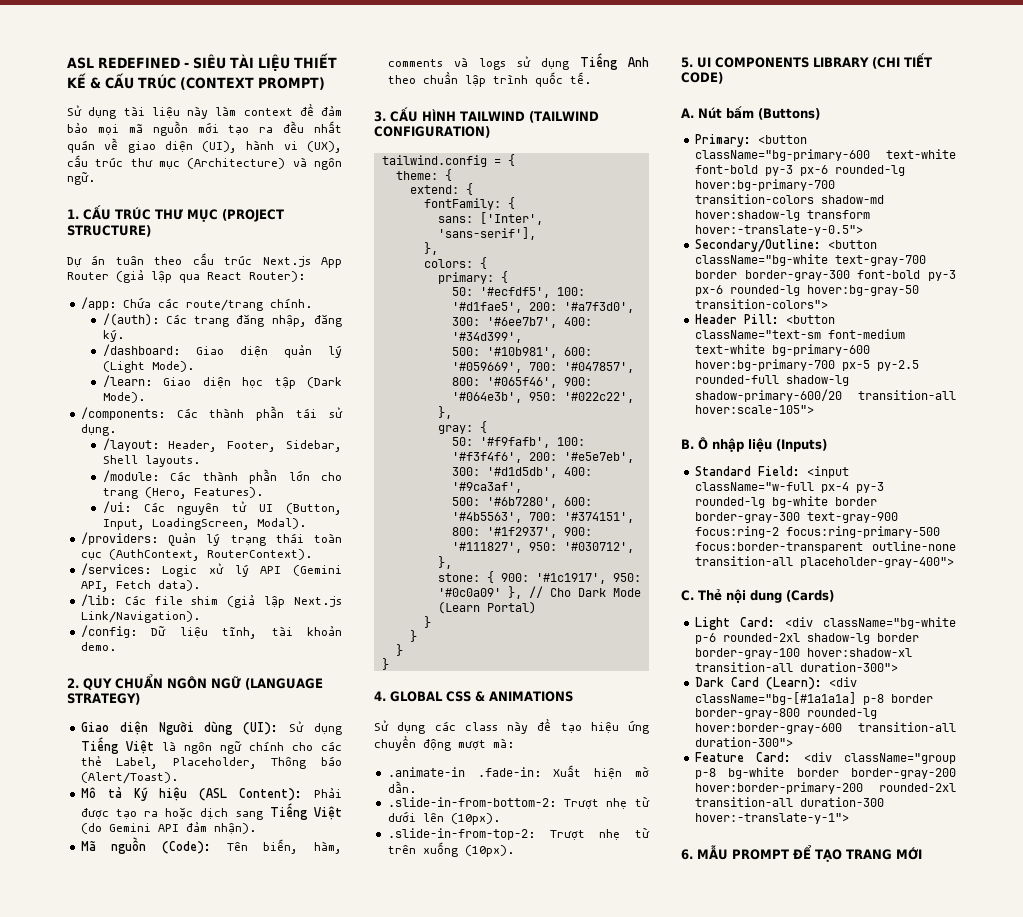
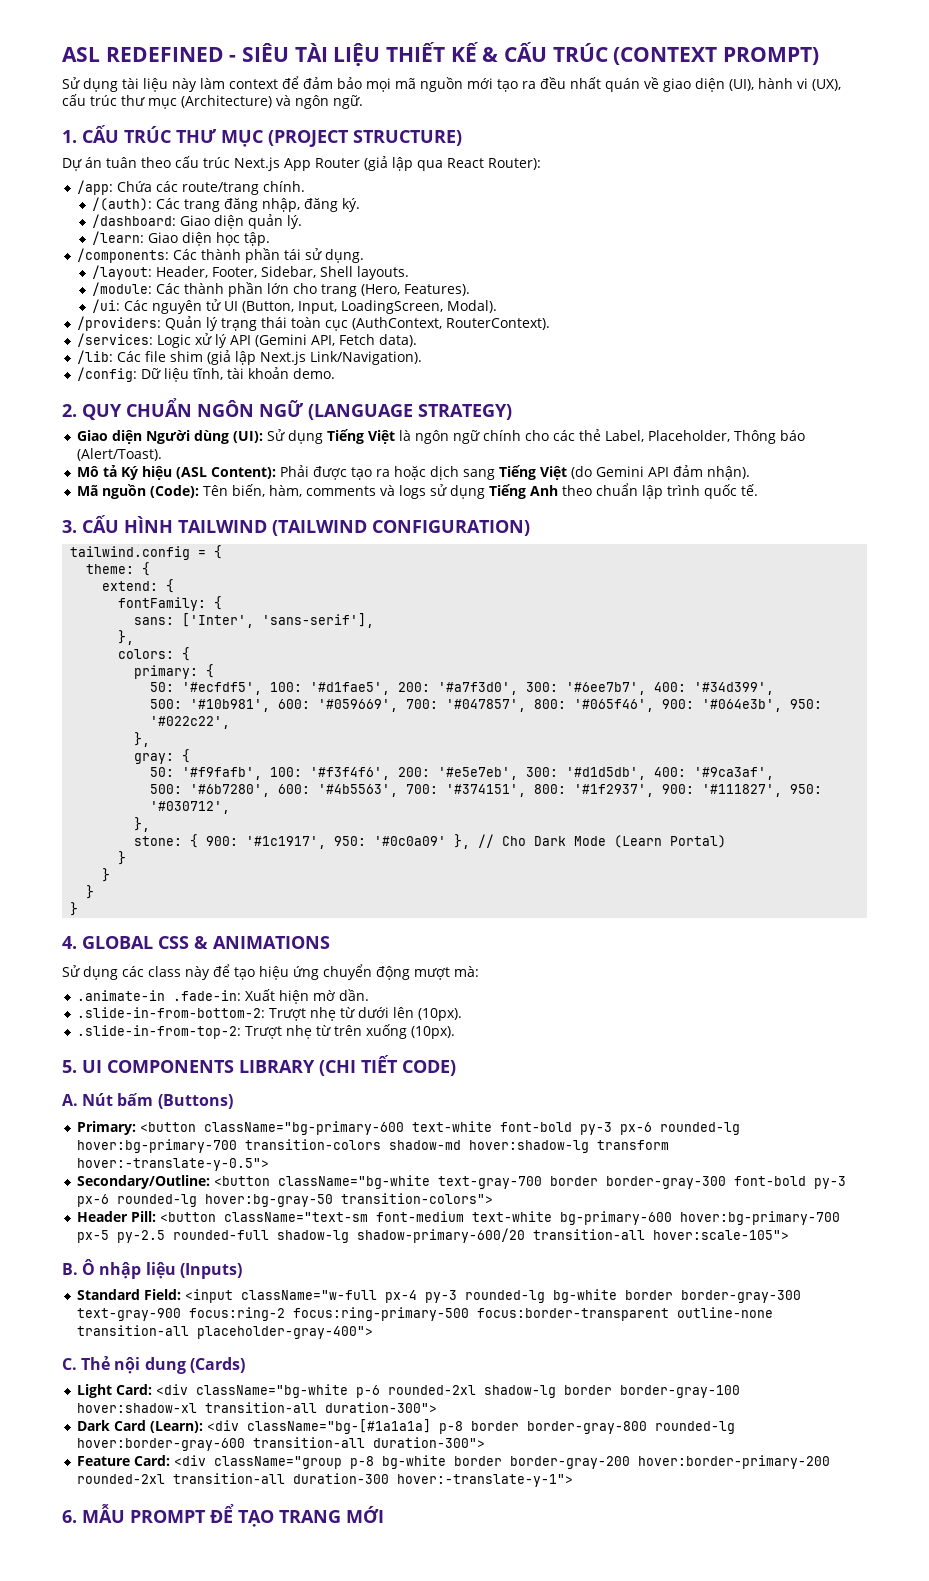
- /dashboard: Giao diện quản lý (Light Mode).
+ /dashboard: Giao diện quản lý.
- /learn: Giao diện học tập (Dark Mode).
+ /learn: Giao diện học tập.

